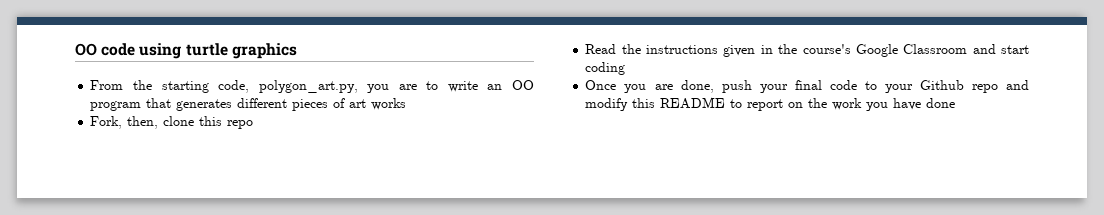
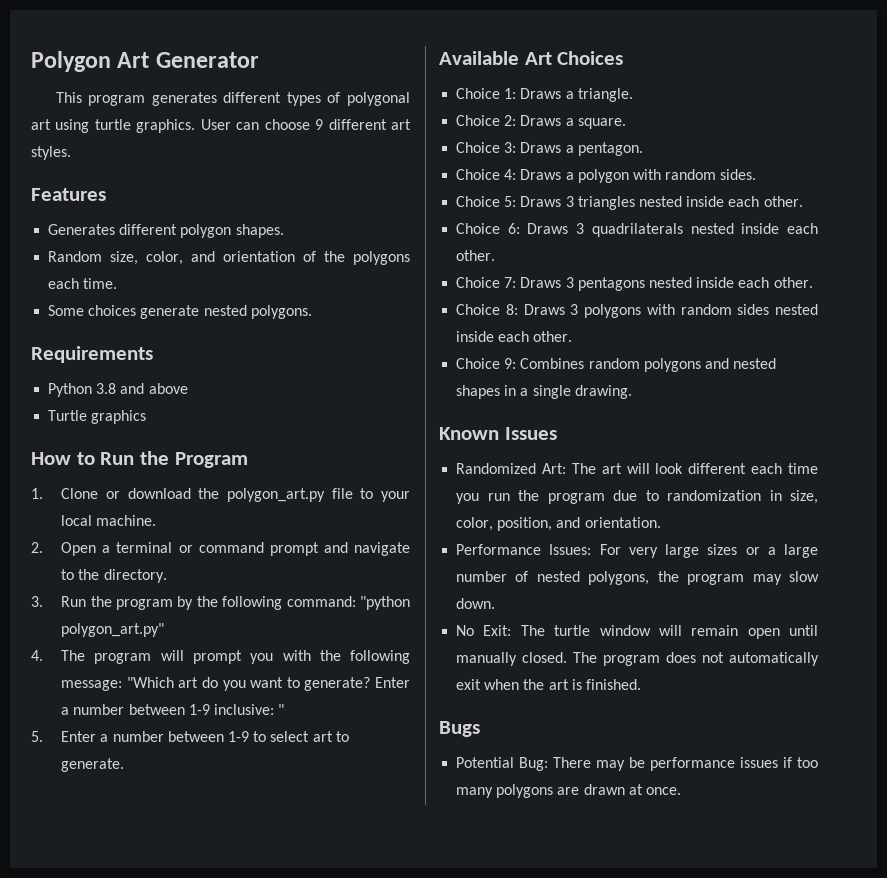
- OO code using turtle graphics
- From the starting code, polygon_art.py, you are to write an OO program that generates different pieces of art works
- Fork, then, clone this repo
- Read the instructions given in the course's Google Classroom and start coding
- Once you are done, push your final code to your Github repo and modify this README to report on the work you have done
+ Polygon Art Generator
+ This program generates different types of polygonal art using turtle graphics. User can choose 9 different art styles.
+ Features
+ Generates different polygon shapes.
+ Random size, color, and orientation of the polygons each time.
+ Some choices generate nested polygons.
+ Requirements
+ Python 3.8 and above
+ Turtle graphics
+ How to Run the Program
+ 1. Clone or download the polygon_art.py file to your local machine.
+ 2. Open a terminal or command prompt and navigate to the directory.
+ 3. Run the program by the following command: "python polygon_art.py"
+ 4. The program will prompt you with the following message: "Which art do you want to generate? Enter a number between 1-9 inclusive: "
+ 5. Enter a number between 1-9 to select art to generate.
+ Available Art Choices
+ Choice 1: Draws a triangle.
+ Choice 2: Draws a square.
+ Choice 3: Draws a pentagon.
+ Choice 4: Draws a polygon with random sides.
+ Choice 5: Draws 3 triangles nested inside each other.
+ Choice 6: Draws 3 quadrilaterals nested inside each other.
+ Choice 7: Draws 3 pentagons nested inside each other.
+ Choice 8: Draws 3 polygons with random sides nested inside each other.
+ Choice 9: Combines random polygons and nested shapes in a single drawing.
+ Known Issues
+ Randomized Art: The art will look different each time you run the program due to randomization in size, color, position, and orientation.
+ Performance Issues: For very large sizes or a large number of nested polygons, the program may slow down.
+ No Exit: The turtle window will remain open until manually closed. The program does not automatically exit when the art is finished.
+ Bugs
+ Potential Bug: There may be performance issues if too many polygons are drawn at once.

